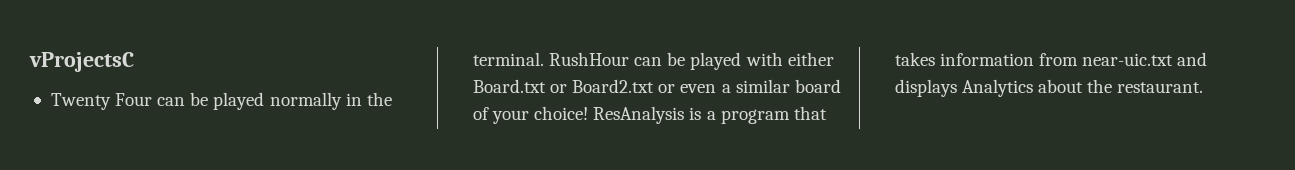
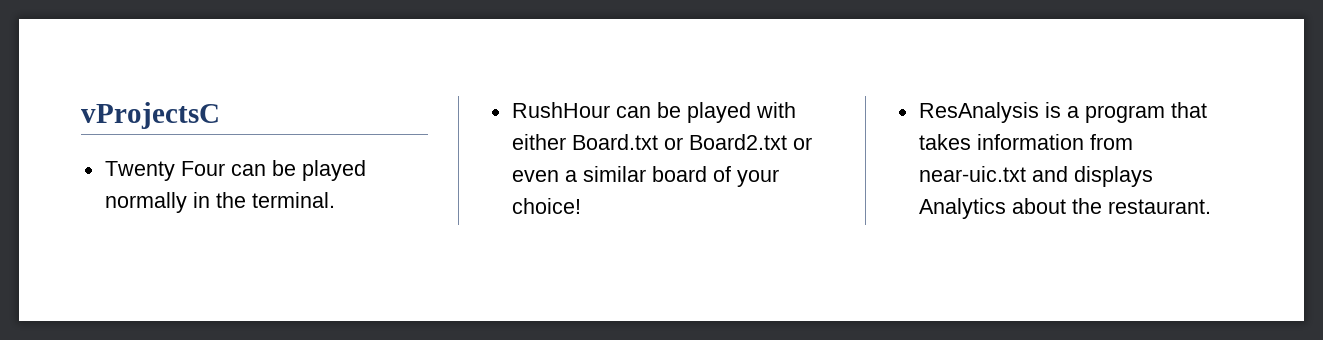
- Twenty Four can be played normally in the terminal. RushHour can be played with either Board.txt or Board2.txt or even a similar board of your choice! ResAnalysis is a program that takes information from near-uic.txt and displays Analytics about the restaurant.
+ Twenty Four can be played normally in the terminal.
+ RushHour can be played with either Board.txt or Board2.txt or even a similar board of your choice!
+ ResAnalysis is a program that takes information from near-uic.txt and displays Analytics about the restaurant.

